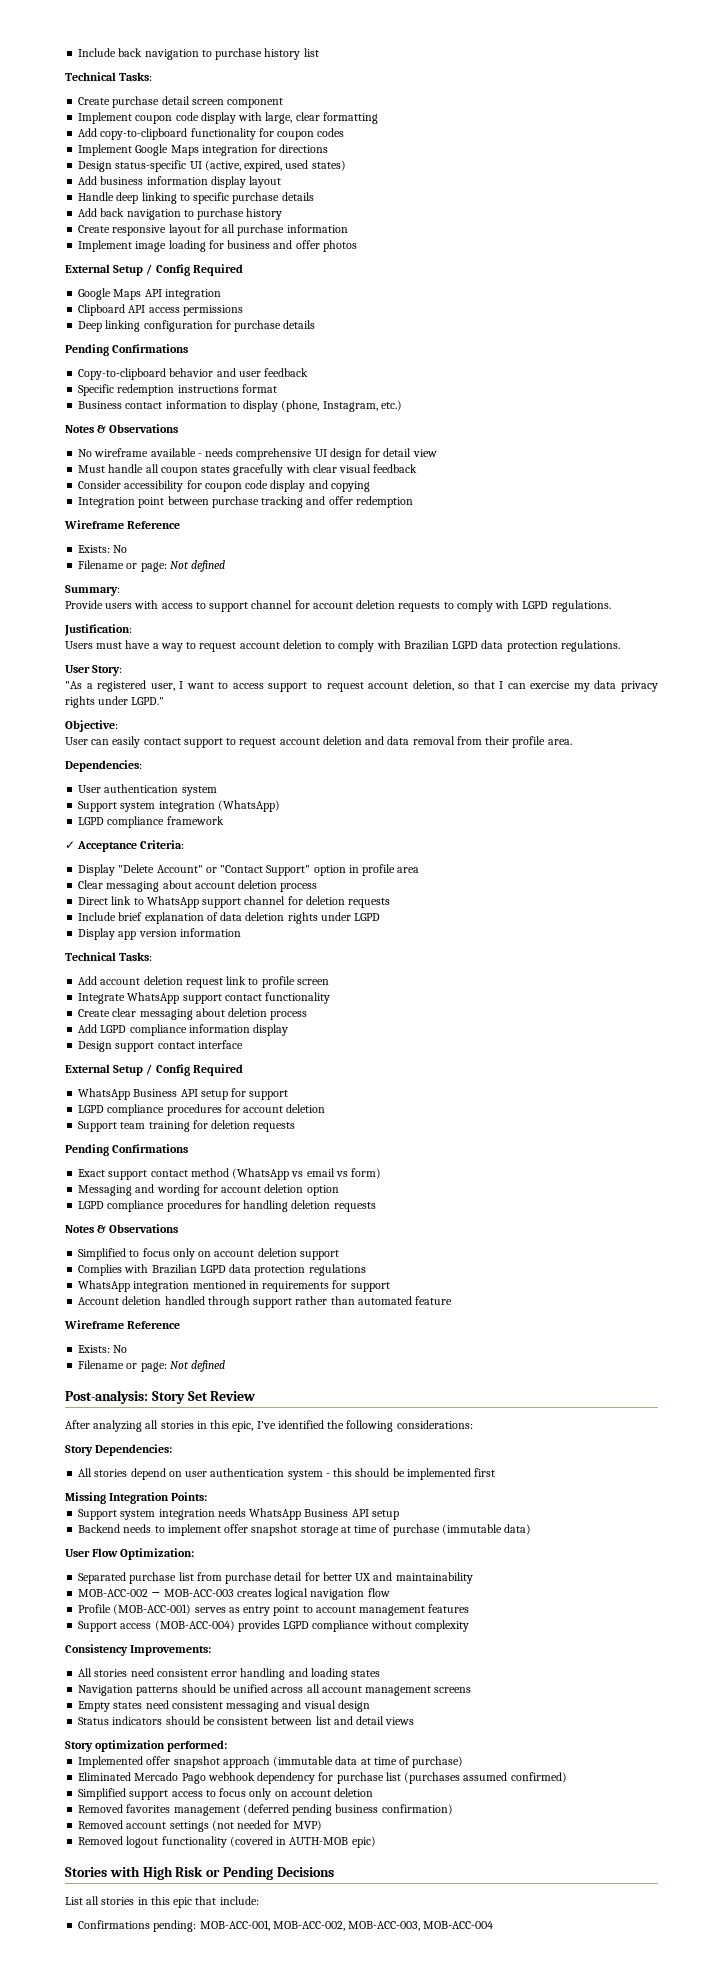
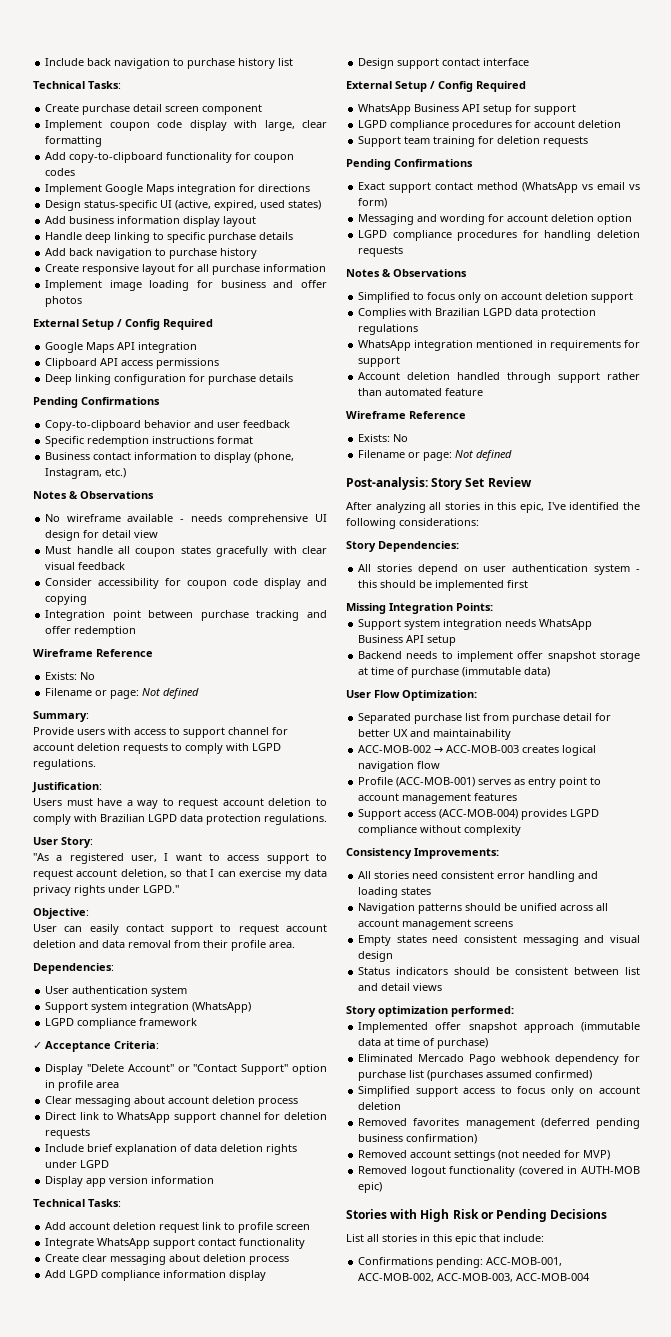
- MOB-ACC-002 → MOB-ACC-003 creates logical navigation flow
+ ACC-MOB-002 → ACC-MOB-003 creates logical navigation flow
- Profile (MOB-ACC-001) serves as entry point to account management features
+ Profile (ACC-MOB-001) serves as entry point to account management features
- Support access (MOB-ACC-004) provides LGPD compliance without complexity
+ Support access (ACC-MOB-004) provides LGPD compliance without complexity
- Confirmations pending: MOB-ACC-001, MOB-ACC-002, MOB-ACC-003, MOB-ACC-004
+ Confirmations pending: ACC-MOB-001, ACC-MOB-002, ACC-MOB-003, ACC-MOB-004

